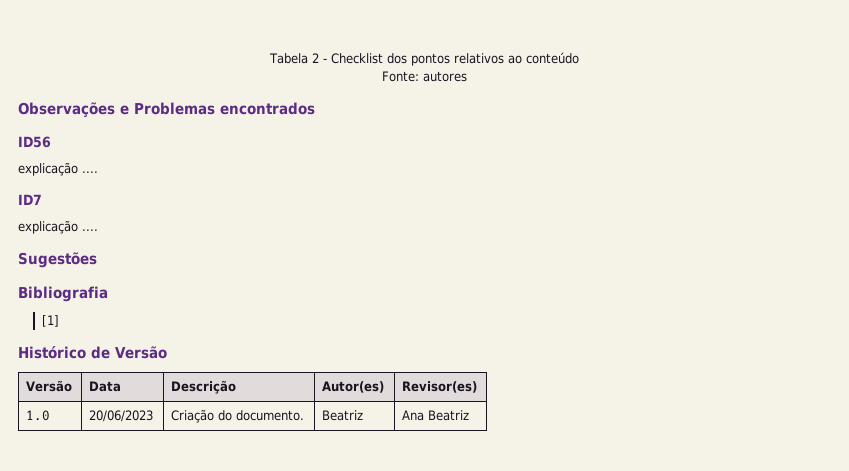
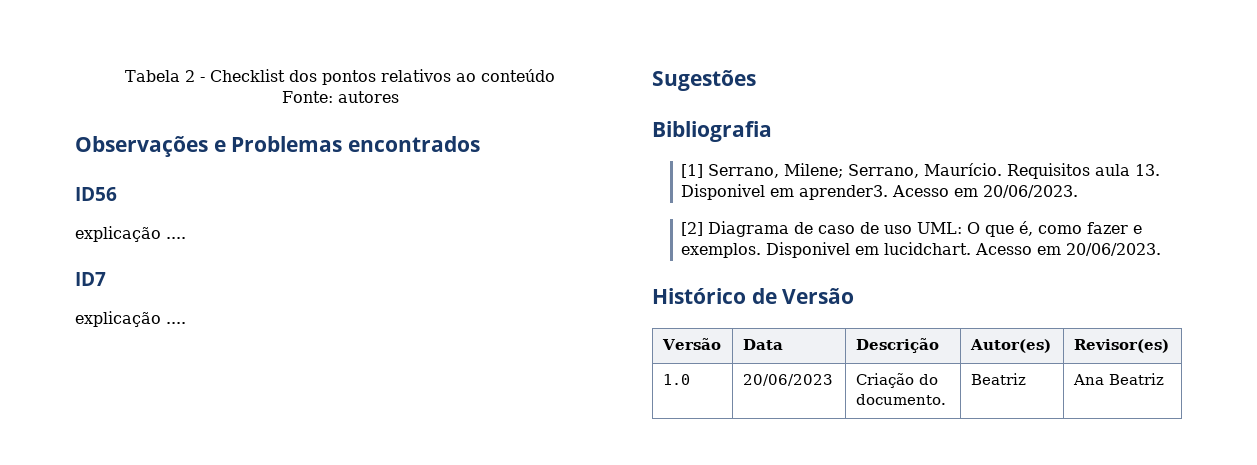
- [1]
+ [1] Serrano, Milene; Serrano, Maurício. Requisitos aula 13. Disponivel em aprender3. Acesso em 20/06/2023.
+ [2] Diagrama de caso de uso UML: O que é, como fazer e exemplos. Disponivel em lucidchart. Acesso em 20/06/2023.

